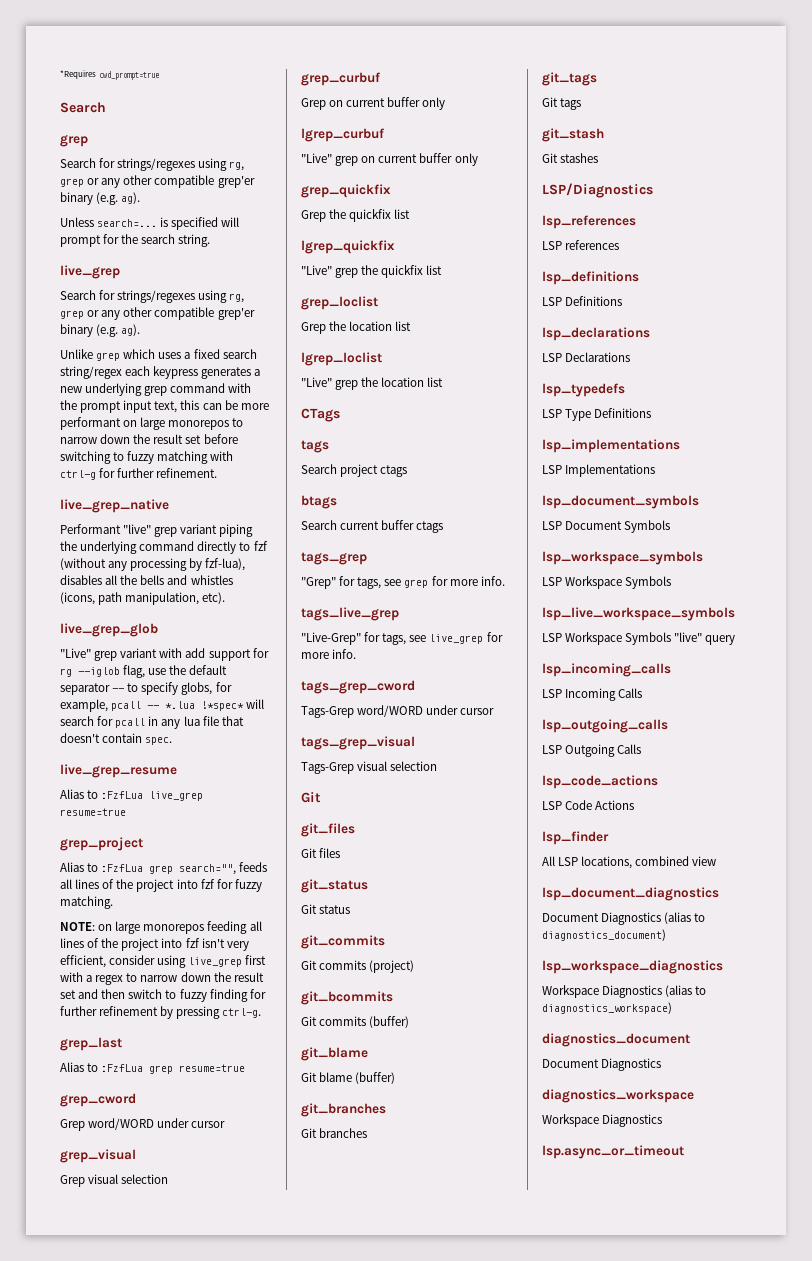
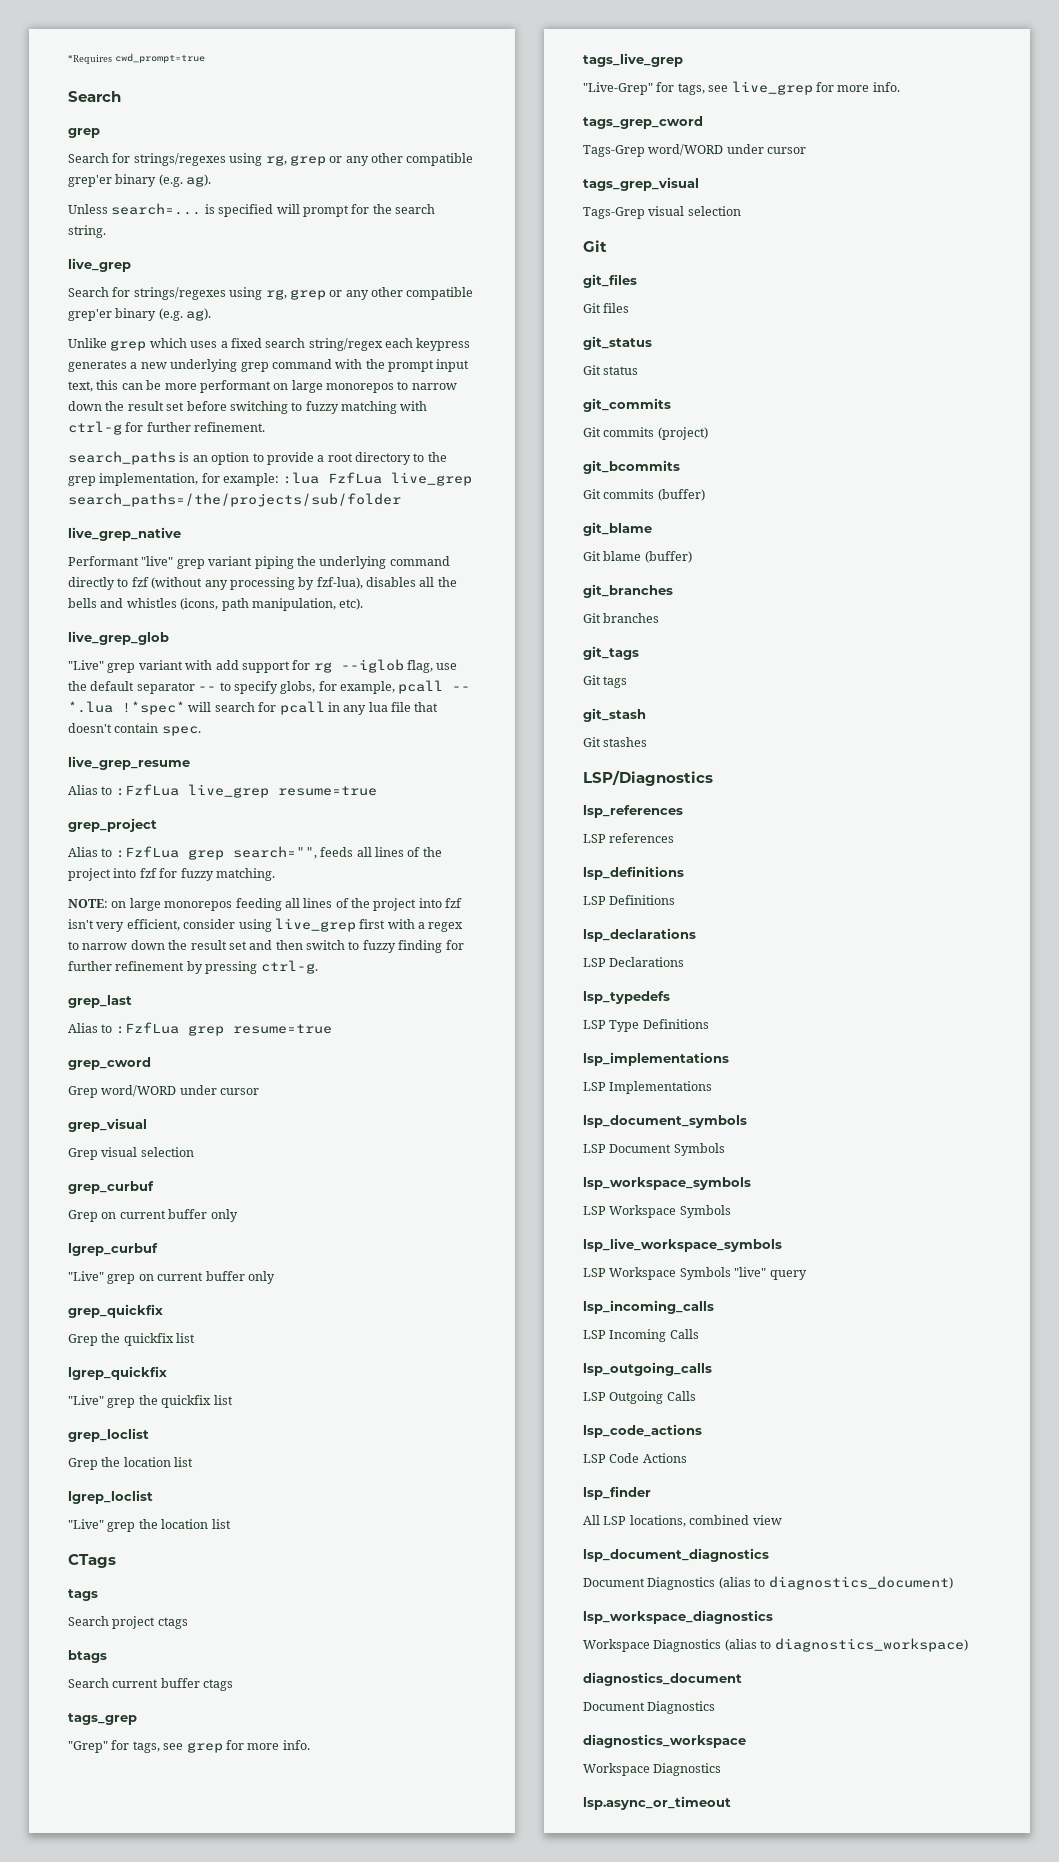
+ search_paths is an option to provide a root directory to the grep implementation, for example: :lua FzfLua live_grep search_paths=/the/projects/sub/folder

